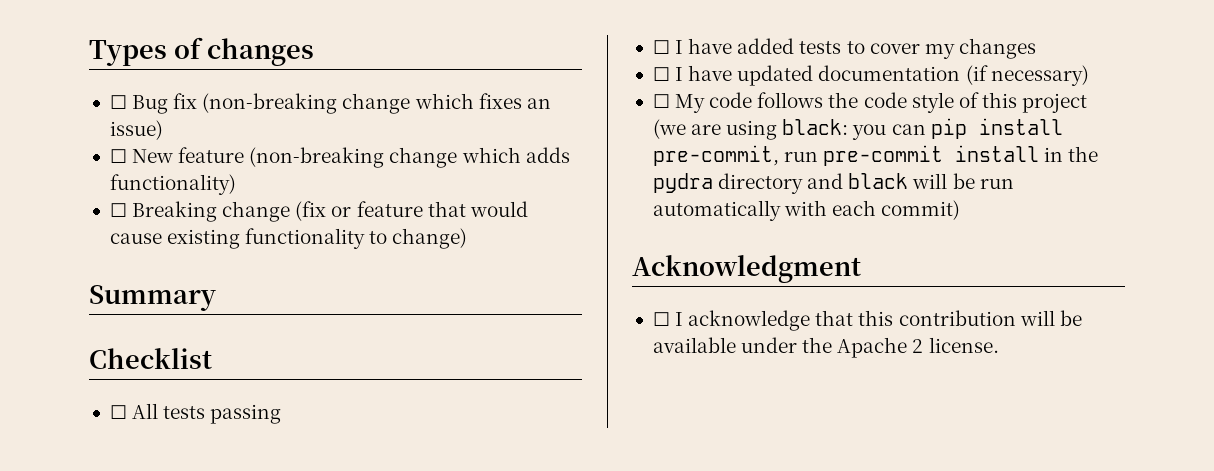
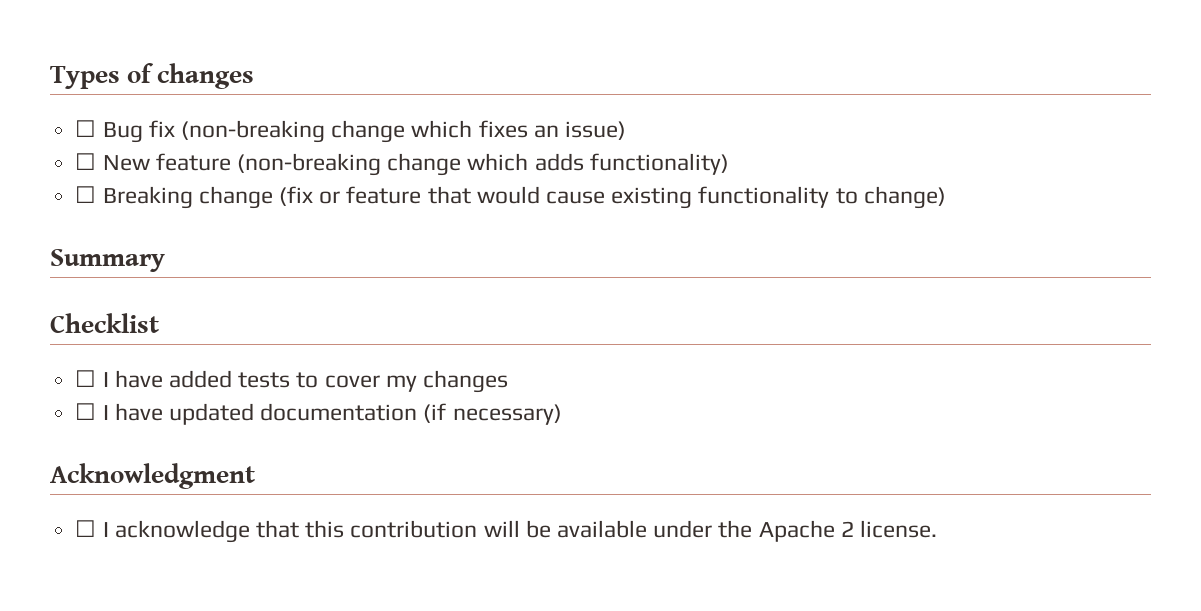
- ☐ All tests passing
- ☐ My code follows the code style of this project (we are using black: you can pip install pre-commit, run pre-commit install in the pydra directory and black will be run automatically with each commit)

